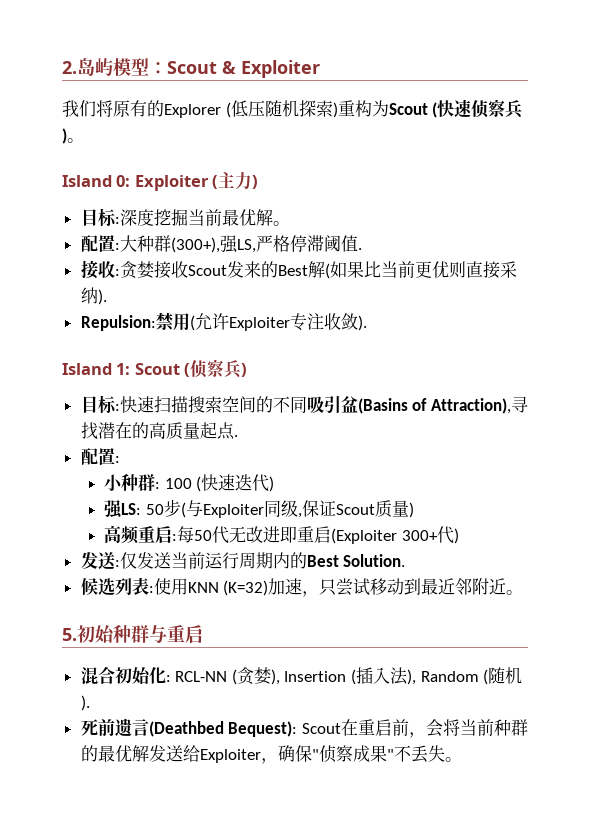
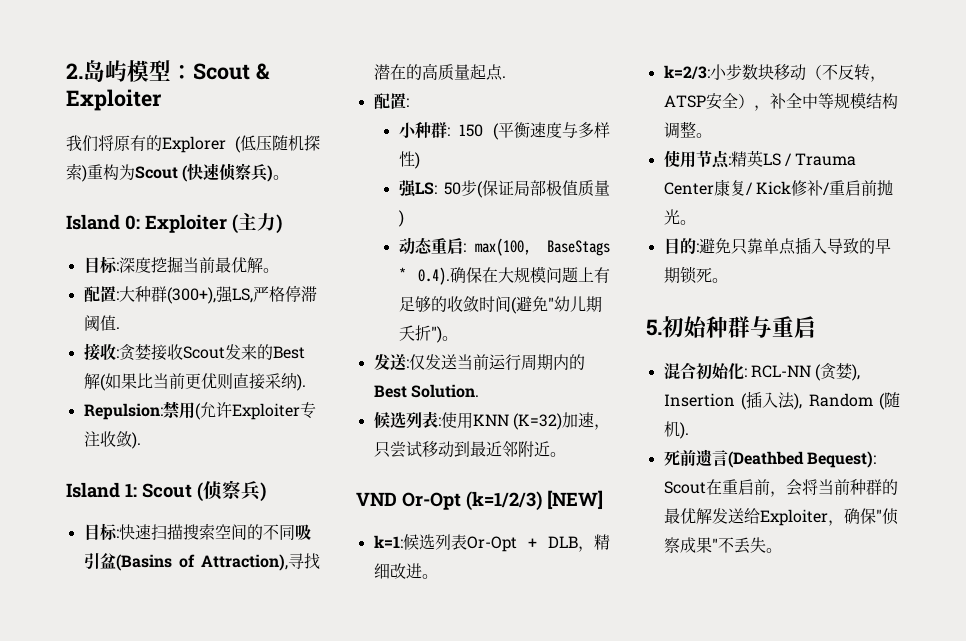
- 小种群: 100 (快速迭代)
+ 小种群: 150 (平衡速度与多样性)
- 强LS: 50步(与Exploiter同级,保证Scout质量)
+ 强LS: 50步(保证局部极值质量)
- 高频重启:每50代无改进即重启(Exploiter 300+代)
+ 动态重启: max(100, BaseStags * 0.4).确保在大规模问题上有足够的收敛时间(避免"幼儿期夭折")。
+ VND Or-Opt (k=1/2/3) [NEW]
+ k=1:候选列表Or-Opt + DLB，精细改进。
+ k=2/3:小步数块移动（不反转，ATSP安全），补全中等规模结构调整。
+ 使用节点:精英LS / Trauma Center康复/ Kick修补/重启前抛光。
+ 目的:避免只靠单点插入导致的早期锁死。

